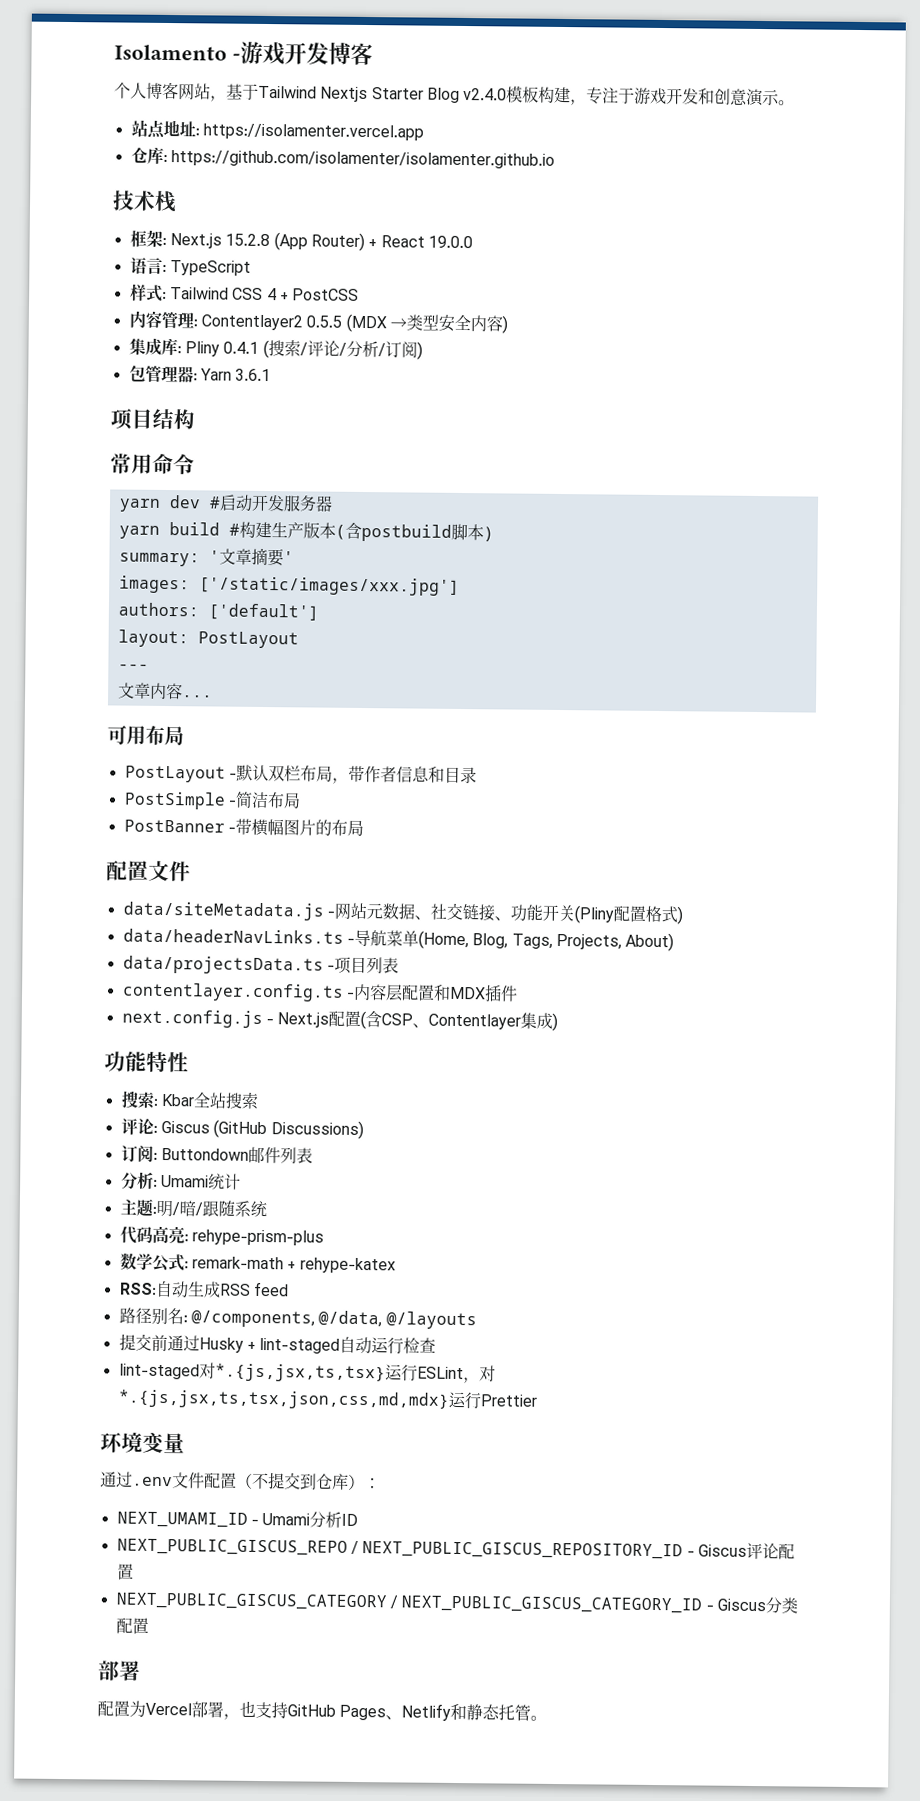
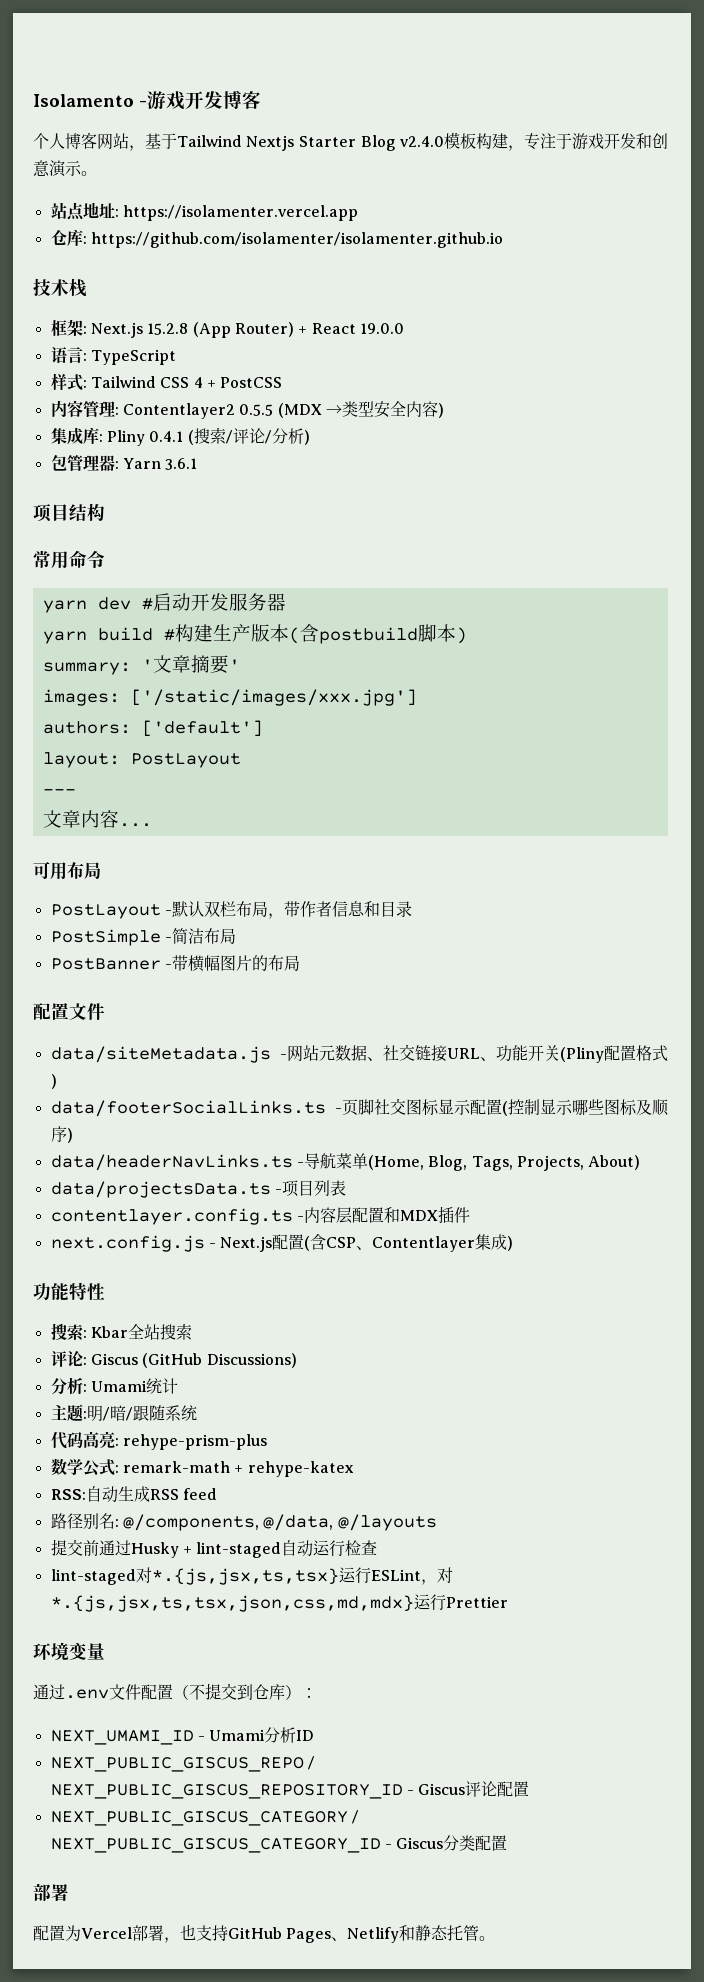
- 集成库: Pliny 0.4.1 (搜索/评论/分析/订阅)
+ 集成库: Pliny 0.4.1 (搜索/评论/分析)
- data/siteMetadata.js -网站元数据、社交链接、功能开关(Pliny配置格式)
+ data/siteMetadata.js -网站元数据、社交链接URL、功能开关(Pliny配置格式)
+ data/footerSocialLinks.ts -页脚社交图标显示配置(控制显示哪些图标及顺序)
- 订阅: Buttondown邮件列表

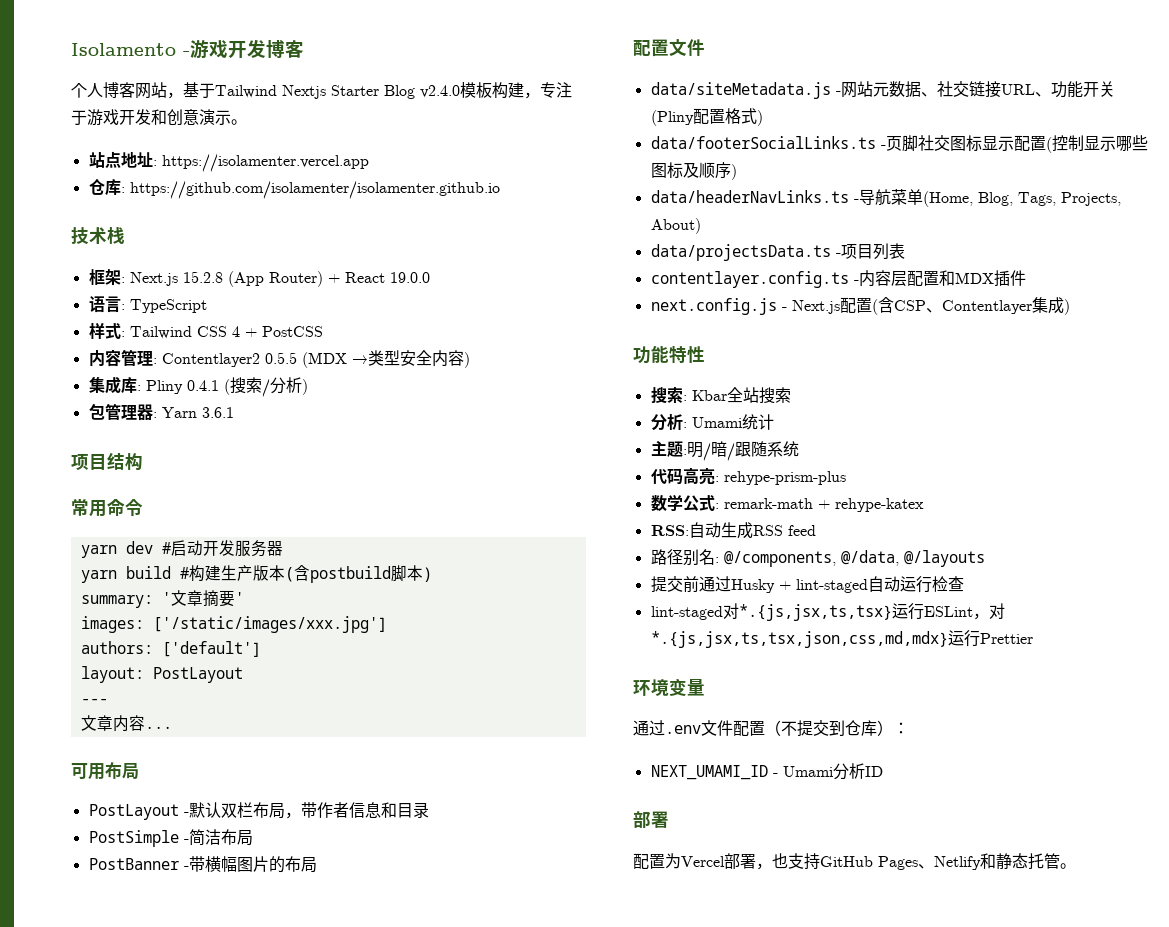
- 集成库: Pliny 0.4.1 (搜索/评论/分析)
+ 集成库: Pliny 0.4.1 (搜索/分析)
- 评论: Giscus (GitHub Discussions)
- NEXT_PUBLIC_GISCUS_REPO / NEXT_PUBLIC_GISCUS_REPOSITORY_ID - Giscus评论配置
- NEXT_PUBLIC_GISCUS_CATEGORY / NEXT_PUBLIC_GISCUS_CATEGORY_ID - Giscus分类配置

